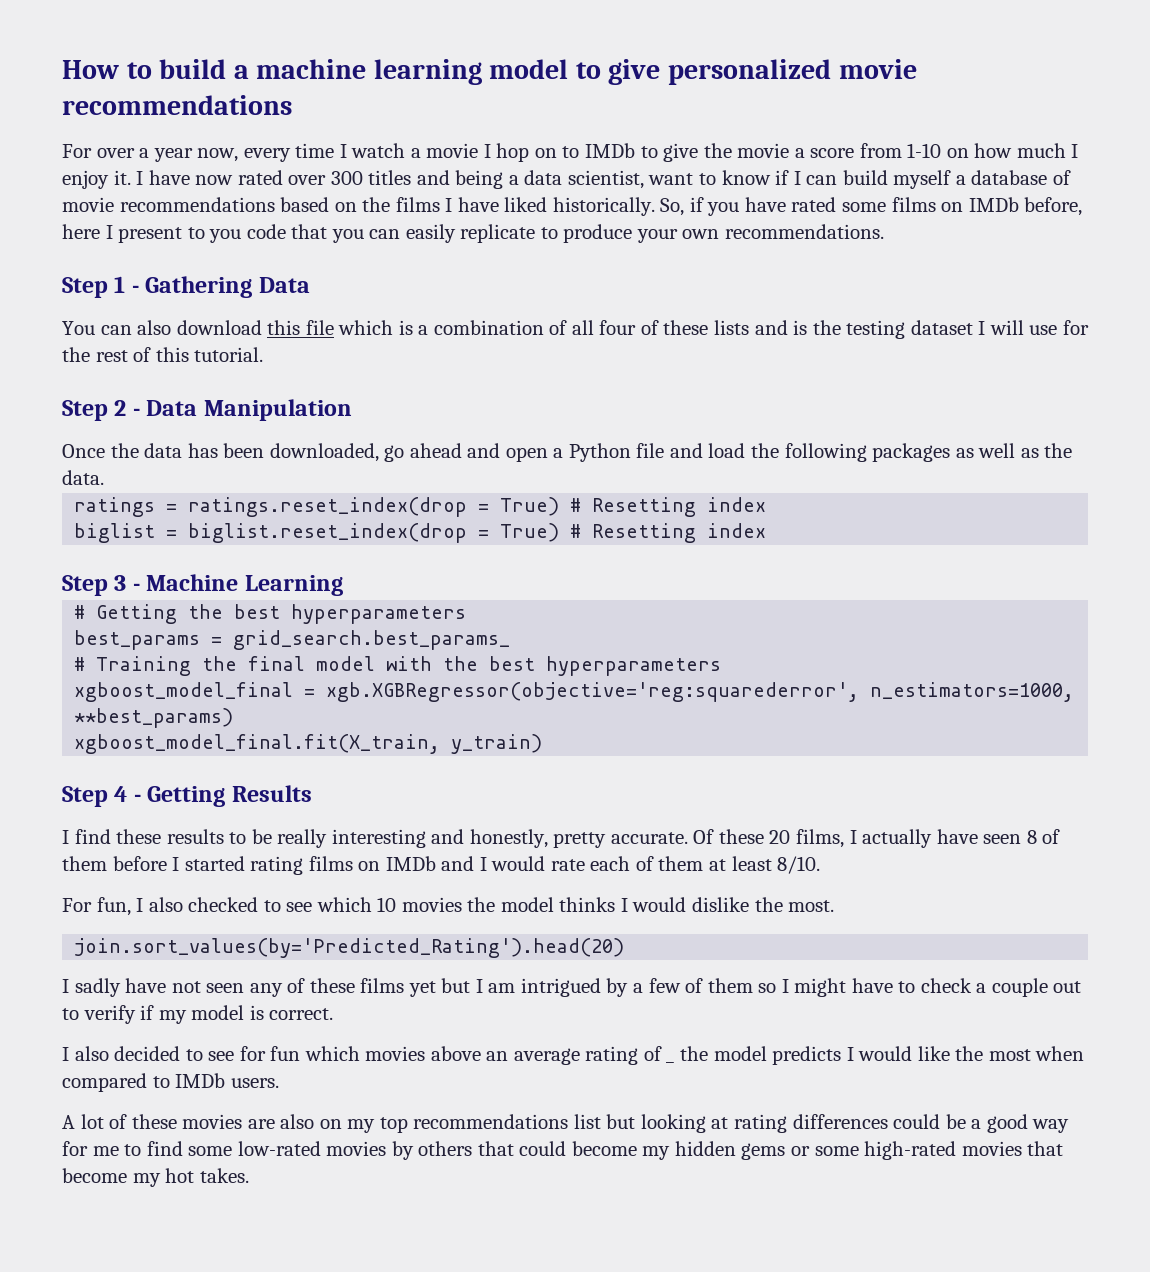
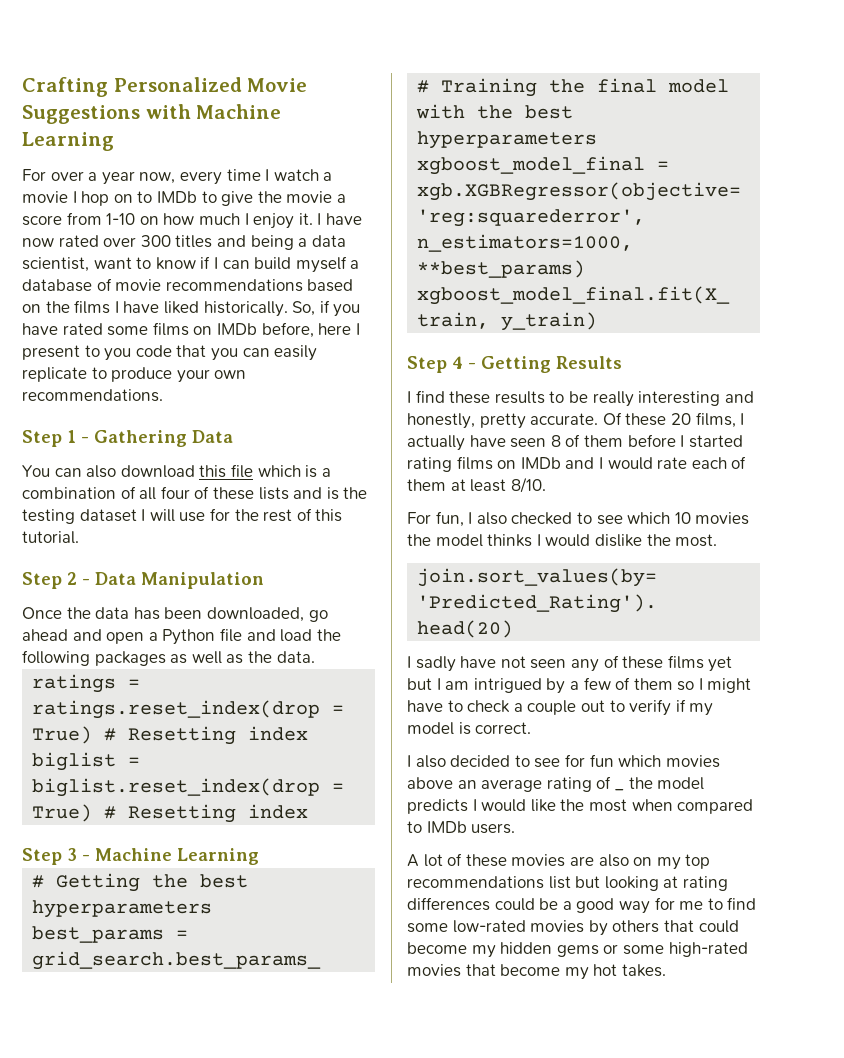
- How to build a machine learning model to give personalized movie recommendations
+ Crafting Personalized Movie Suggestions with Machine Learning

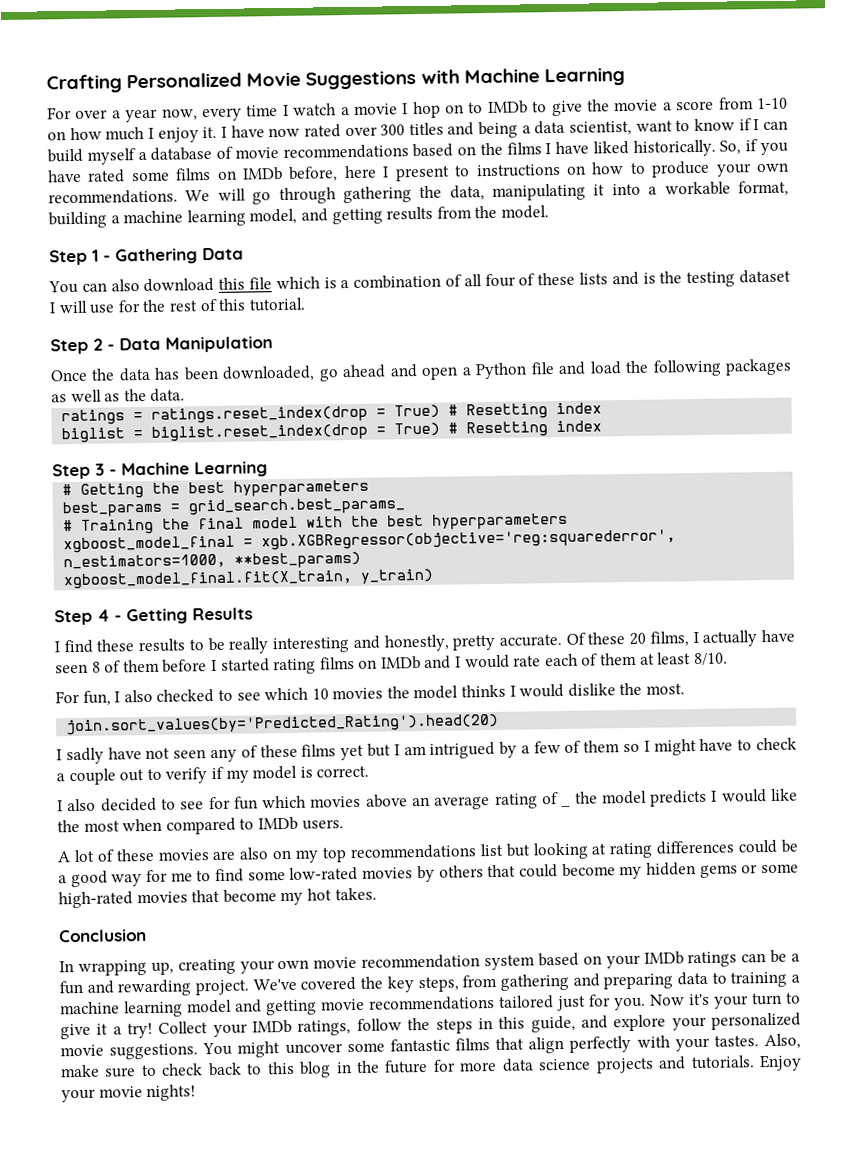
- So, if you have rated some films on IMDb before, here I present to you code that you can easily replicate to produce your own recommendations.
+ So, if you have rated some films on IMDb before, here I present to instructions on how to produce your own recommendations. We will go through gathering the data, manipulating it into a workable format, building a machine learning model, and getting results from the model.
+ Conclusion
+ In wrapping up, creating your own movie recommendation system based on your IMDb ratings can be a fun and rewarding project. We've covered the key steps, from gathering and preparing data to training a machine learning model and getting movie recommendations tailored just for you. Now it's your turn to give it a try! Collect your IMDb ratings, follow the steps in this guide, and explore your personalized movie suggestions. You might uncover some fantastic films that align perfectly with your tastes. Also, make sure to check back to this blog in the future for more data science projects and tutorials. Enjoy your movie nights!

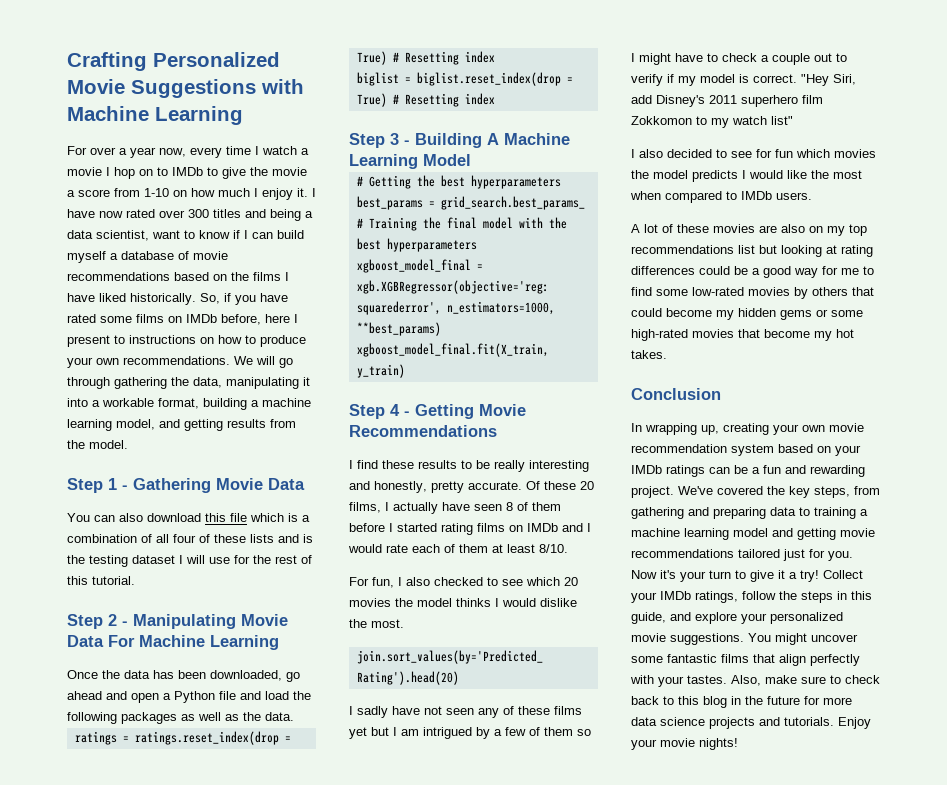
- Step 1 - Gathering Data
+ Step 1 - Gathering Movie Data
- Step 2 - Data Manipulation
+ Step 2 - Manipulating Movie Data For Machine Learning
- Step 3 - Machine Learning
+ Step 3 - Building A Machine Learning Model
- Step 4 - Getting Results
+ Step 4 - Getting Movie Recommendations
- For fun, I also checked to see which 10 movies the model thinks I would dislike the most.
+ For fun, I also checked to see which 20 movies the model thinks I would dislike the most.
+ "Hey Siri, add Disney's 2011 superhero film Zokkomon to my watch list"
- I also decided to see for fun which movies above an average rating of _ the model predicts I would like the most when compared to IMDb users.
+ I also decided to see for fun which movies the model predicts I would like the most when compared to IMDb users.

